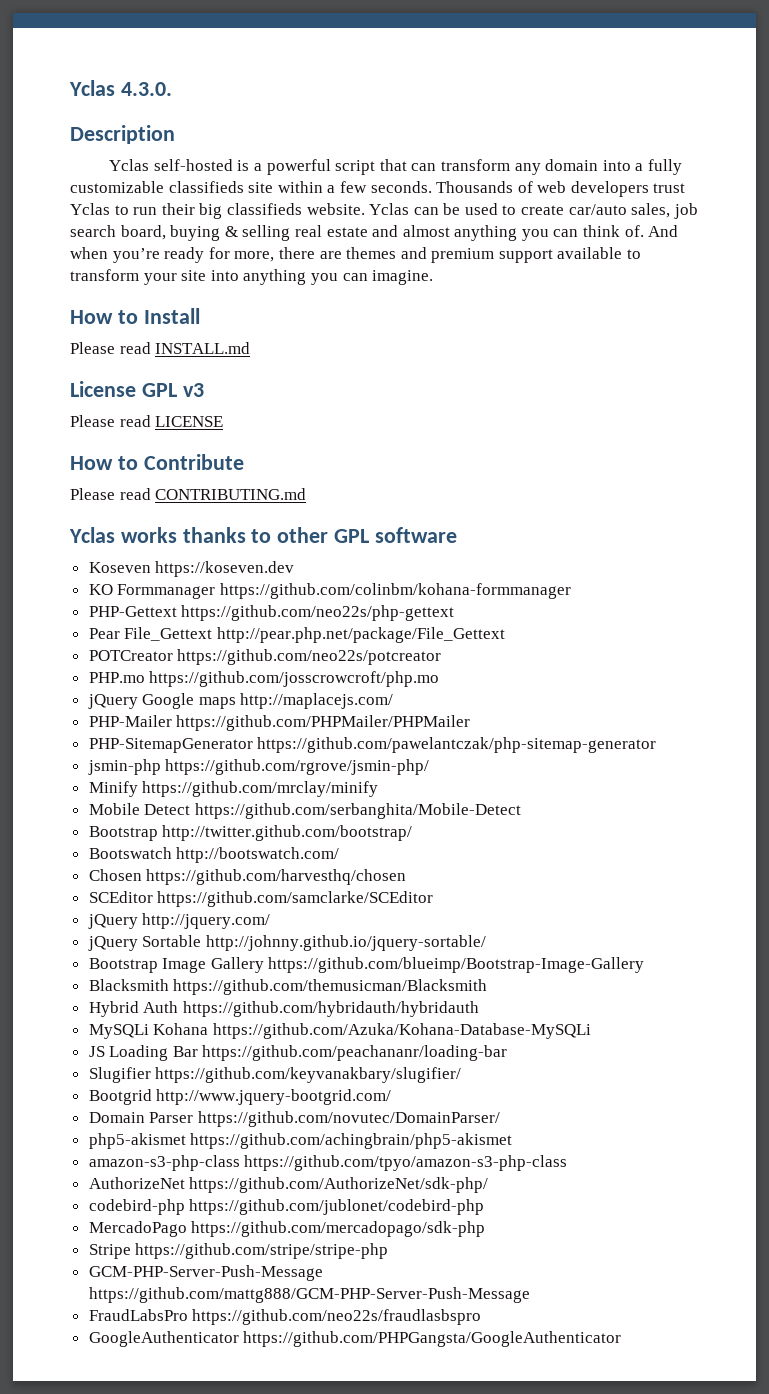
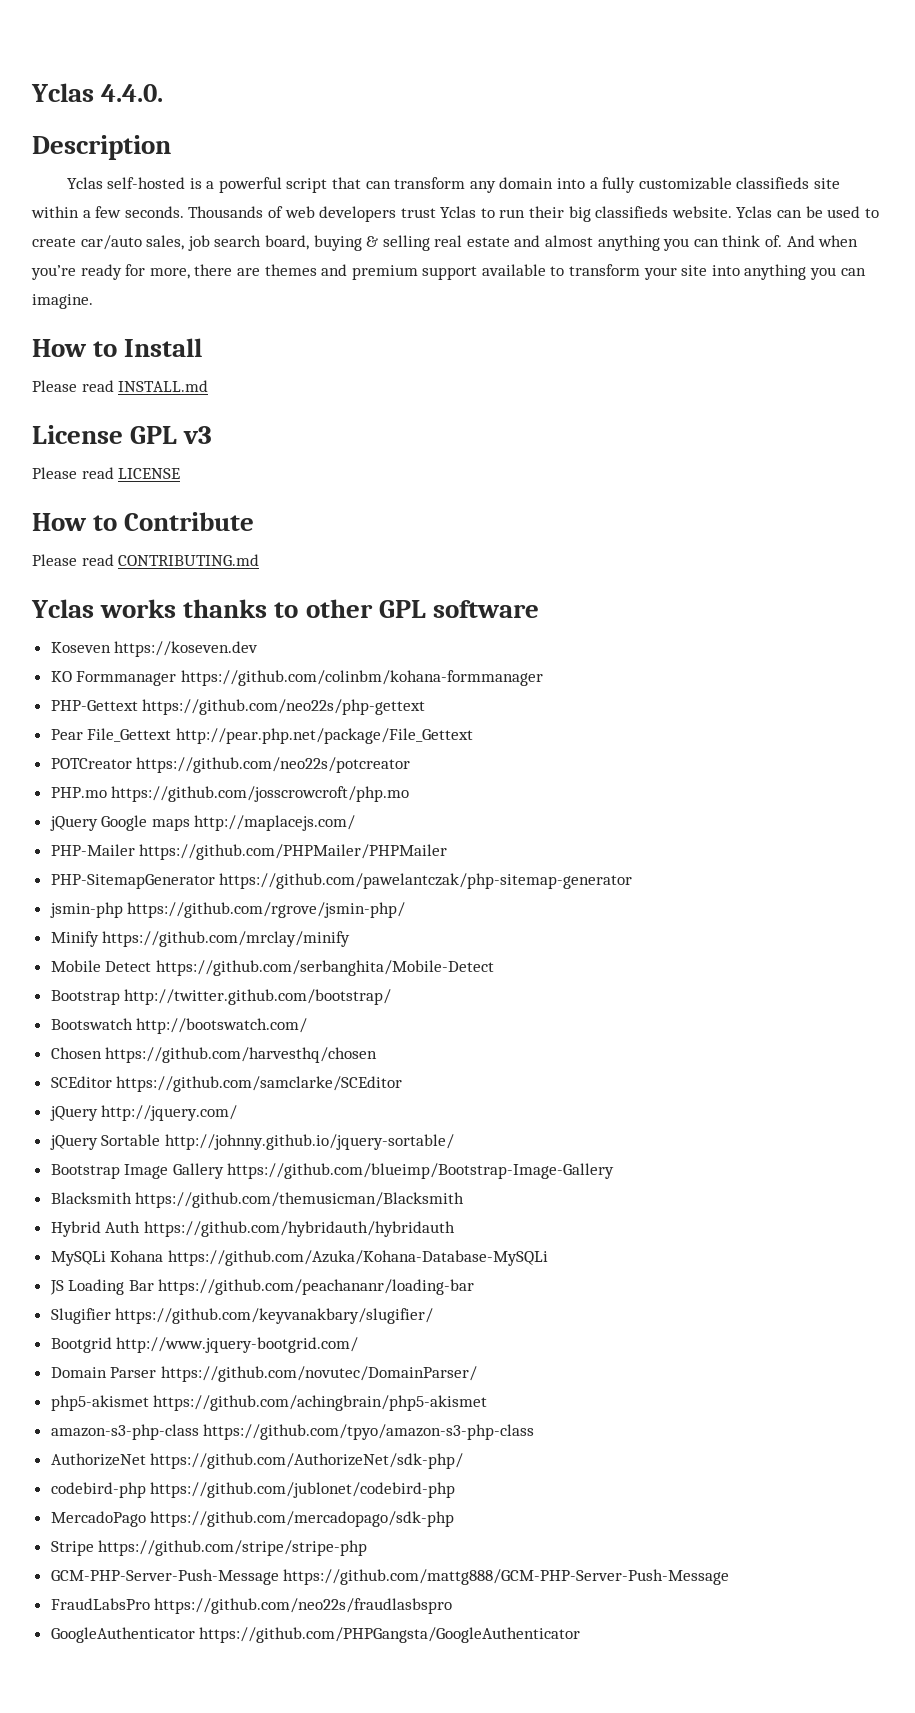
- Yclas 4.3.0.
+ Yclas 4.4.0.

